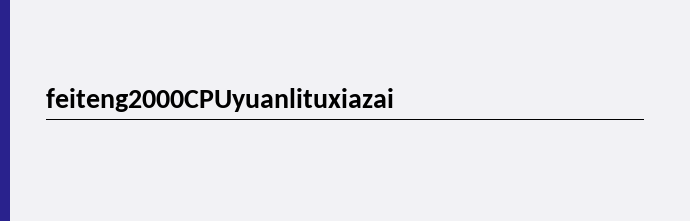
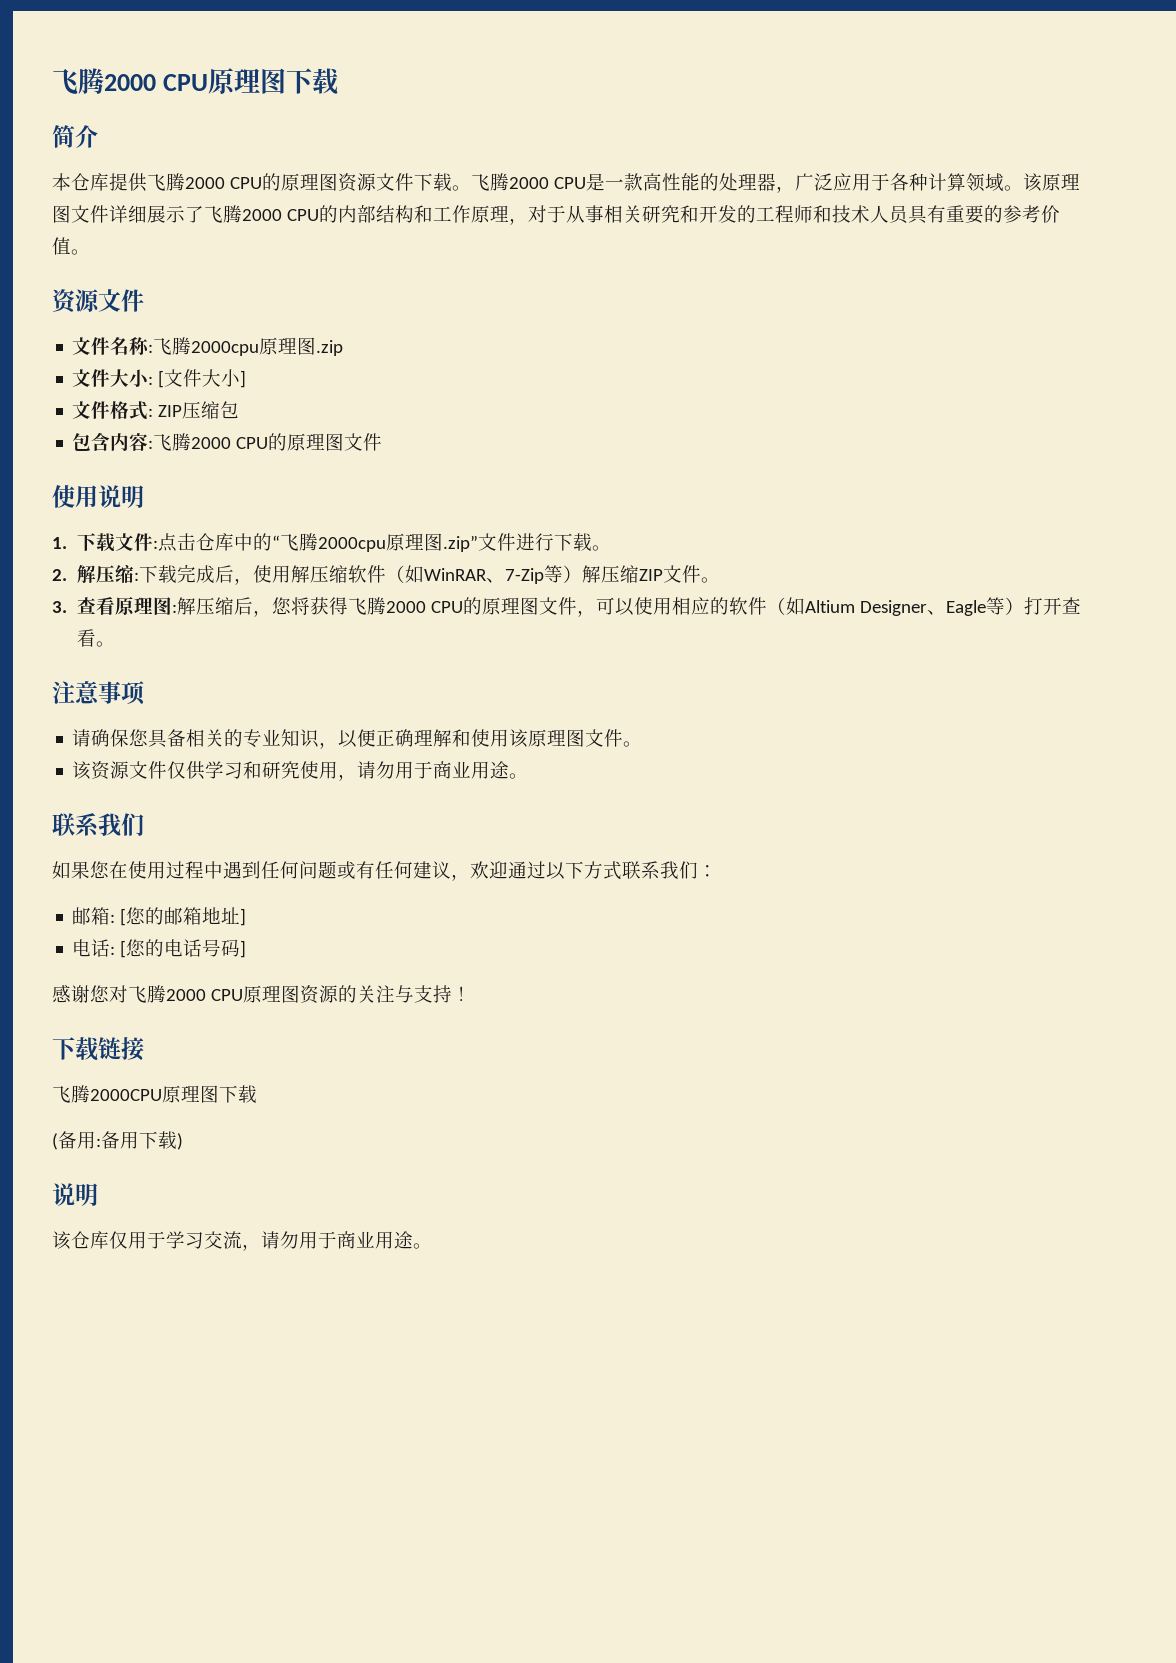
- feiteng2000CPUyuanlituxiazai
+ 飞腾2000 CPU原理图下载
+ 简介
+ 本仓库提供飞腾2000 CPU的原理图资源文件下载。飞腾2000 CPU是一款高性能的处理器，广泛应用于各种计算领域。该原理图文件详细展示了飞腾2000 CPU的内部结构和工作原理，对于从事相关研究和开发的工程师和技术人员具有重要的参考价值。
+ 资源文件
+ 文件名称:飞腾2000cpu原理图.zip
+ 文件大小: [文件大小]
+ 文件格式: ZIP压缩包
+ 包含内容:飞腾2000 CPU的原理图文件
+ 使用说明
+ 1.下载文件:点击仓库中的“飞腾2000cpu原理图.zip”文件进行下载。
+ 2.解压缩:下载完成后，使用解压缩软件（如WinRAR、7-Zip等）解压缩ZIP文件。
+ 3.查看原理图:解压缩后，您将获得飞腾2000 CPU的原理图文件，可以使用相应的软件（如Altium Designer、Eagle等）打开查看。
+ 注意事项
+ 请确保您具备相关的专业知识，以便正确理解和使用该原理图文件。
+ 该资源文件仅供学习和研究使用，请勿用于商业用途。
+ 联系我们
+ 如果您在使用过程中遇到任何问题或有任何建议，欢迎通过以下方式联系我们：
+ 邮箱: [您的邮箱地址]
+ 电话: [您的电话号码]
+ 感谢您对飞腾2000 CPU原理图资源的关注与支持！
+ 下载链接
+ 飞腾2000CPU原理图下载
+ (备用:备用下载)
+ 说明
+ 该仓库仅用于学习交流，请勿用于商业用途。

